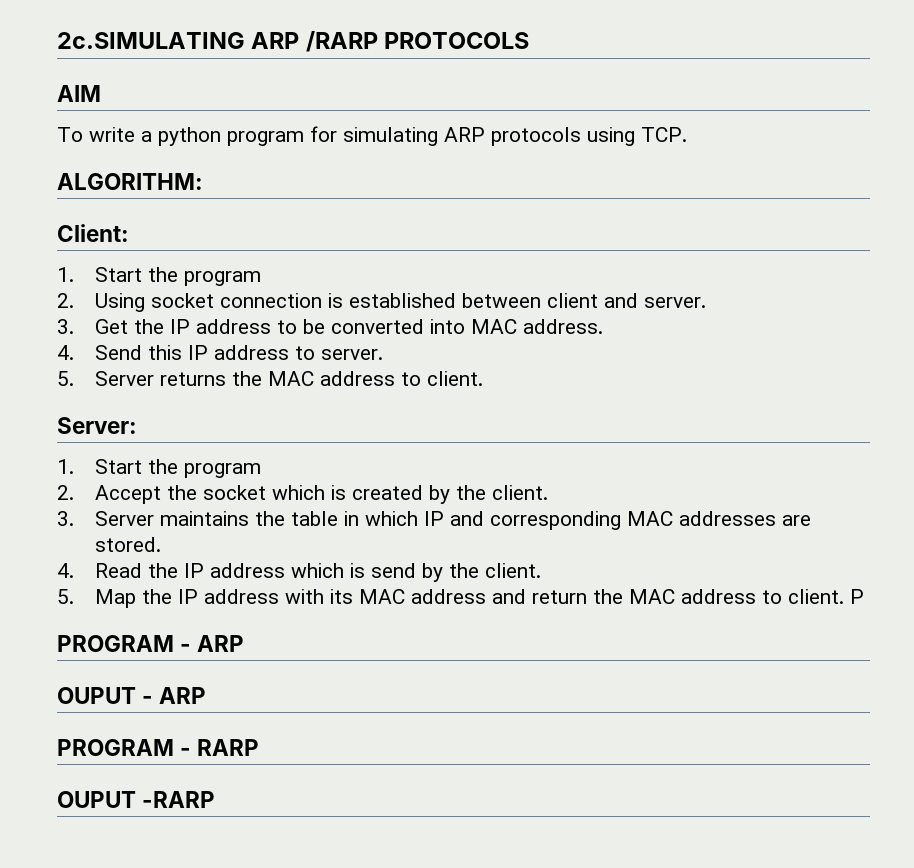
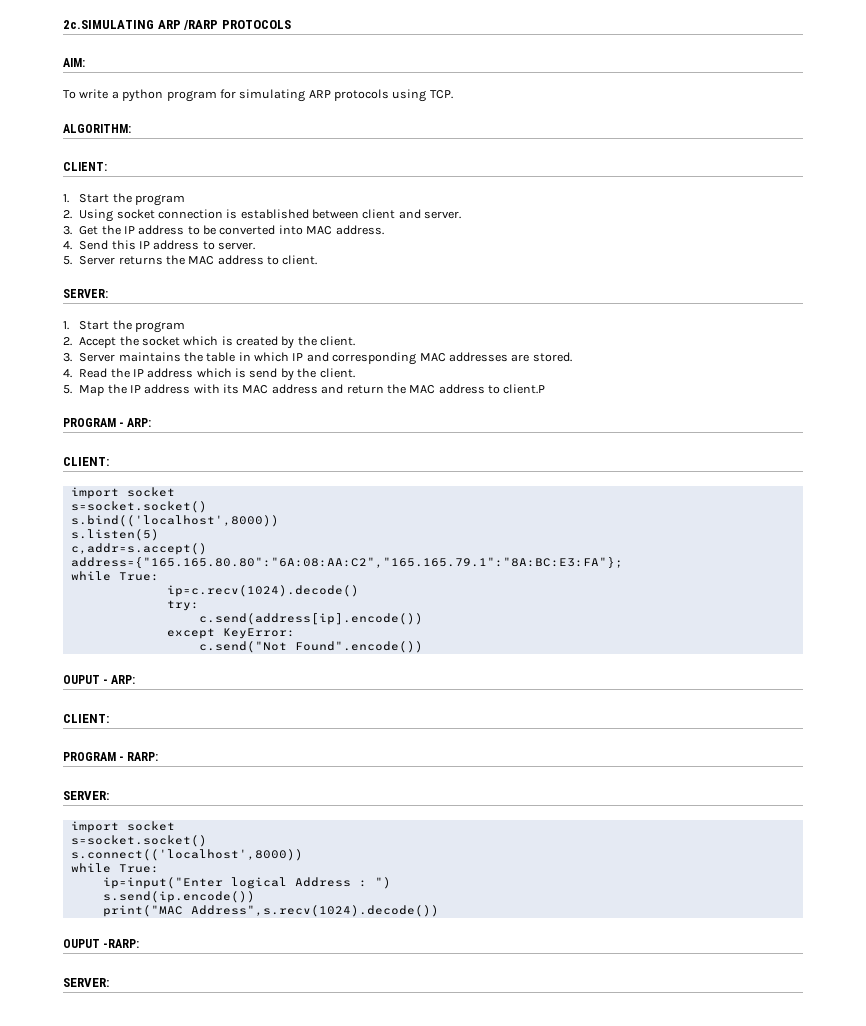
- AIM
+ AIM:
  ALGORITHM:
- Client:
+ CLIENT:
  5. Server returns the MAC address to client.
- Server:
+ SERVER:
- 5. Map the IP address with its MAC address and return the MAC address to client. P
- PROGRAM - ARP
+ 5. Map the IP address with its MAC address and return the MAC address to client.P
+ PROGRAM - ARP:
+ CLIENT:
+ import socket
+ s=socket.socket()
+ s.bind(('localhost',8000))
+ s.listen(5)
+ c,addr=s.accept()
+ address={"165.165.80.80":"6A:08:AA:C2","165.165.79.1":"8A:BC:E3:FA"};
+ while True:
+ ip=c.recv(1024).decode()
+ try:
+ c.send(address[ip].encode())
+ except KeyError:
+ c.send("Not Found".encode())
- OUPUT - ARP
- PROGRAM - RARP
- OUPUT -RARP
+ OUPUT - ARP:
+ CLIENT:
+ PROGRAM - RARP:
+ SERVER:
+ import socket
+ s=socket.socket()
+ s.connect(('localhost',8000))
+ while True:
+ ip=input("Enter logical Address : ")
+ s.send(ip.encode())
+ print("MAC Address",s.recv(1024).decode())
+ OUPUT -RARP:
+ SERVER:

